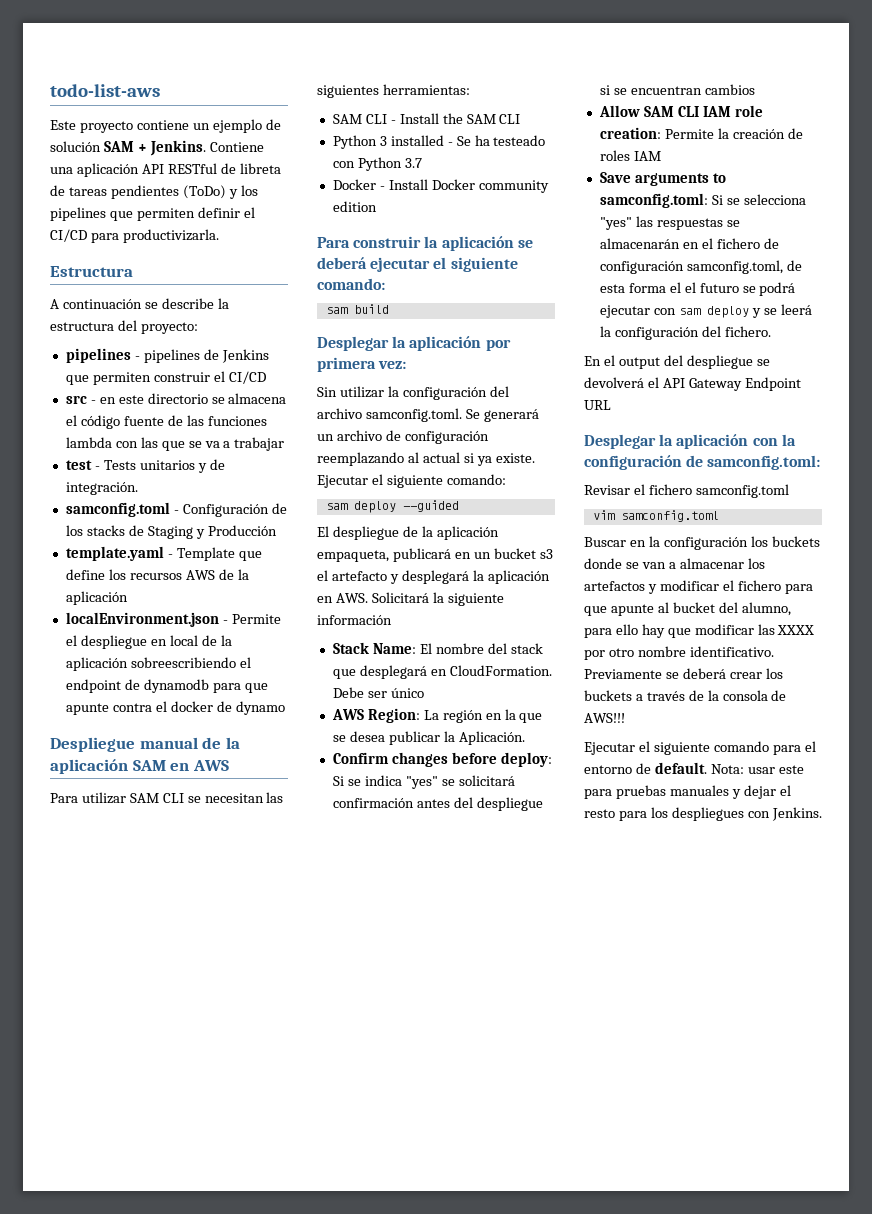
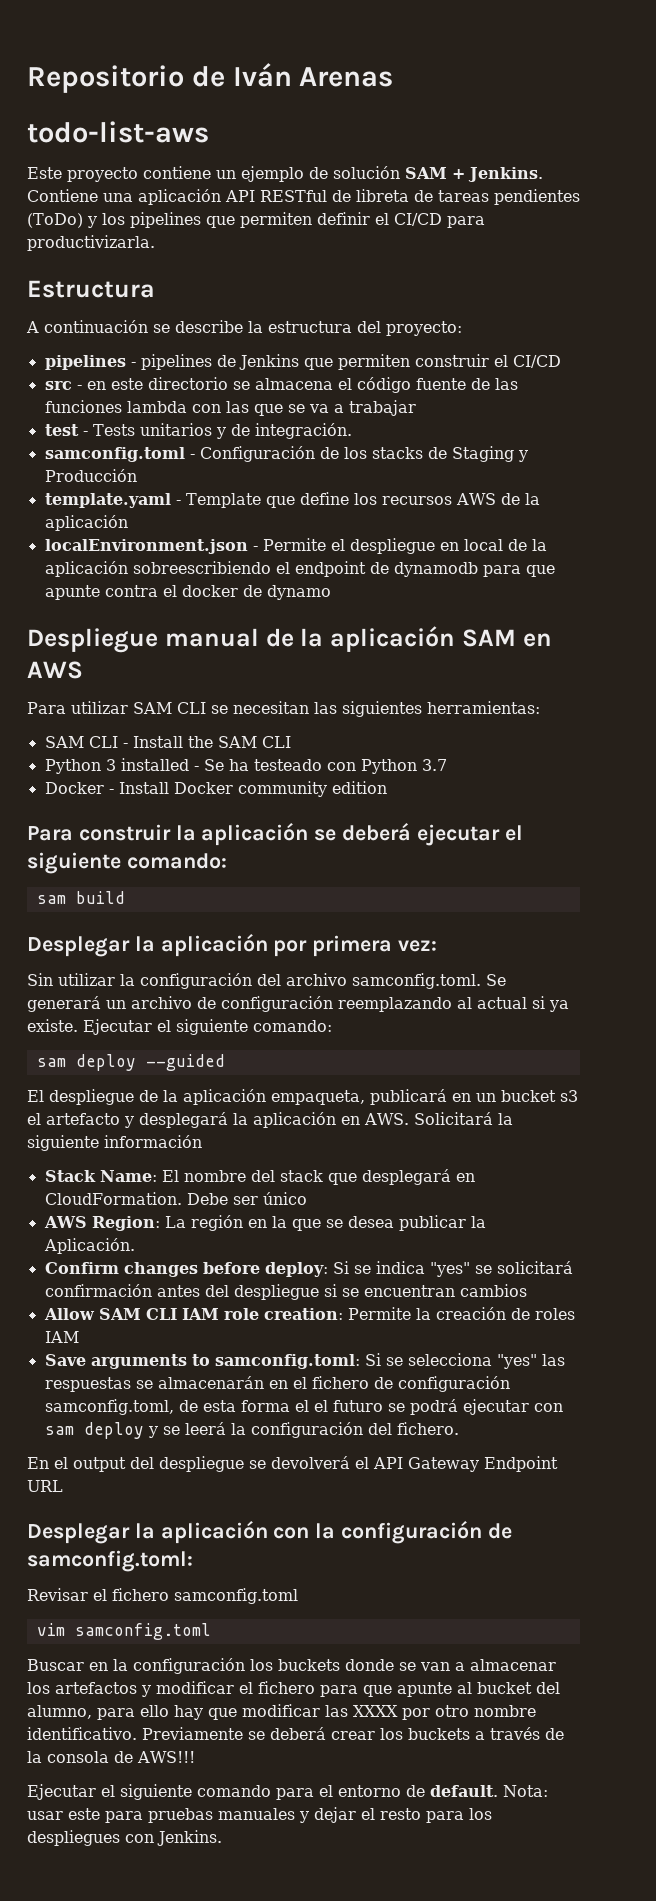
+ Repositorio de Iván Arenas

